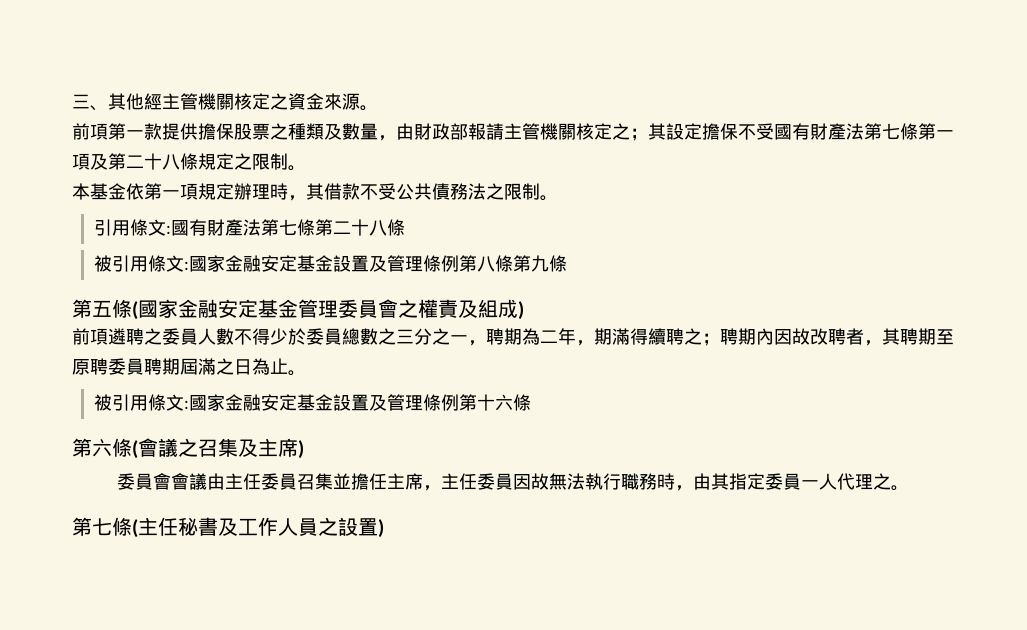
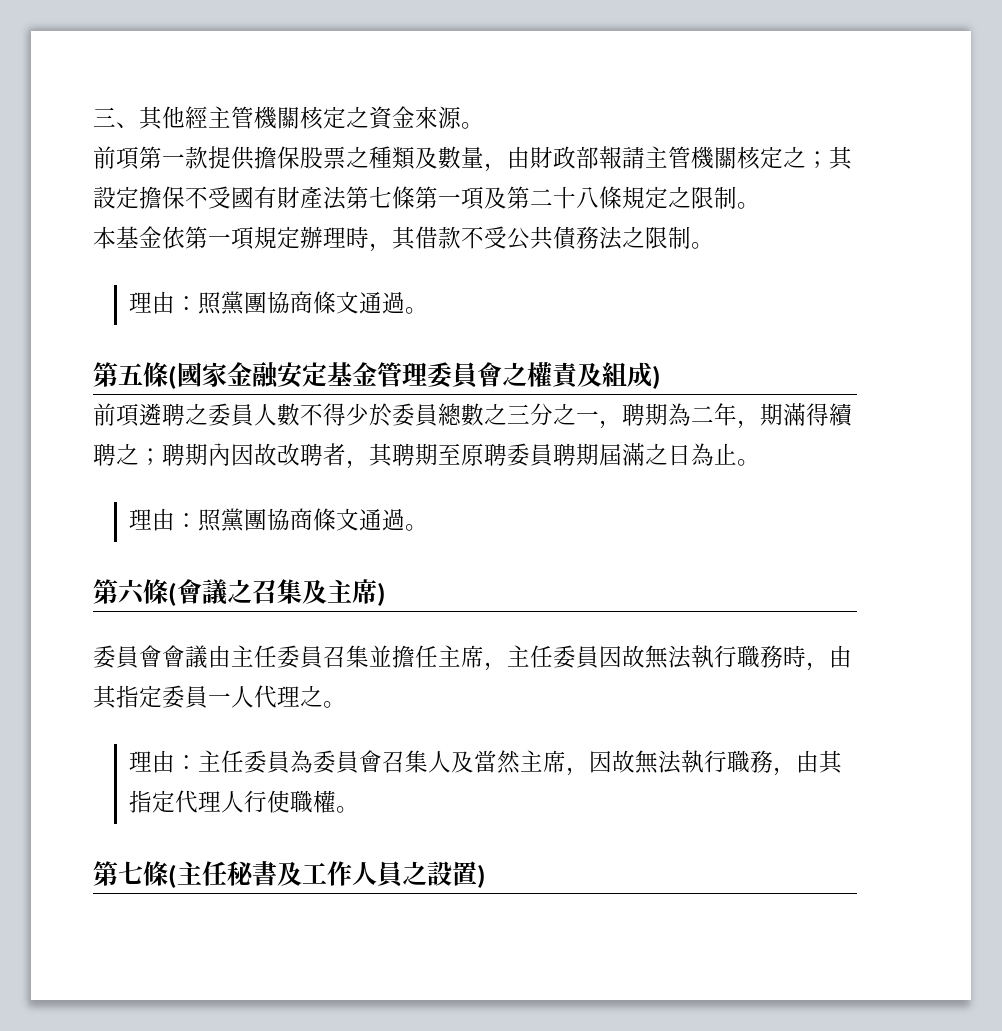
  本基金依第一項規定辦理時，其借款不受公共債務法之限制。
- 引用條文:國有財產法第七條第二十八條
- 被引用條文:國家金融安定基金設置及管理條例第八條第九條
+ 理由：照黨團協商條文通過。
  前項遴聘之委員人數不得少於委員總數之三分之一，聘期為二年，期滿得續聘之；聘期內因故改聘者，其聘期至原聘委員聘期屆滿之日為止。
- 被引用條文:國家金融安定基金設置及管理條例第十六條
+ 理由：照黨團協商條文通過。
+ 理由：主任委員為委員會召集人及當然主席，因故無法執行職務，由其指定代理人行使職權。

